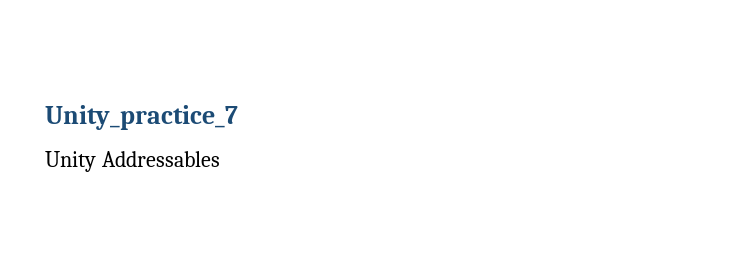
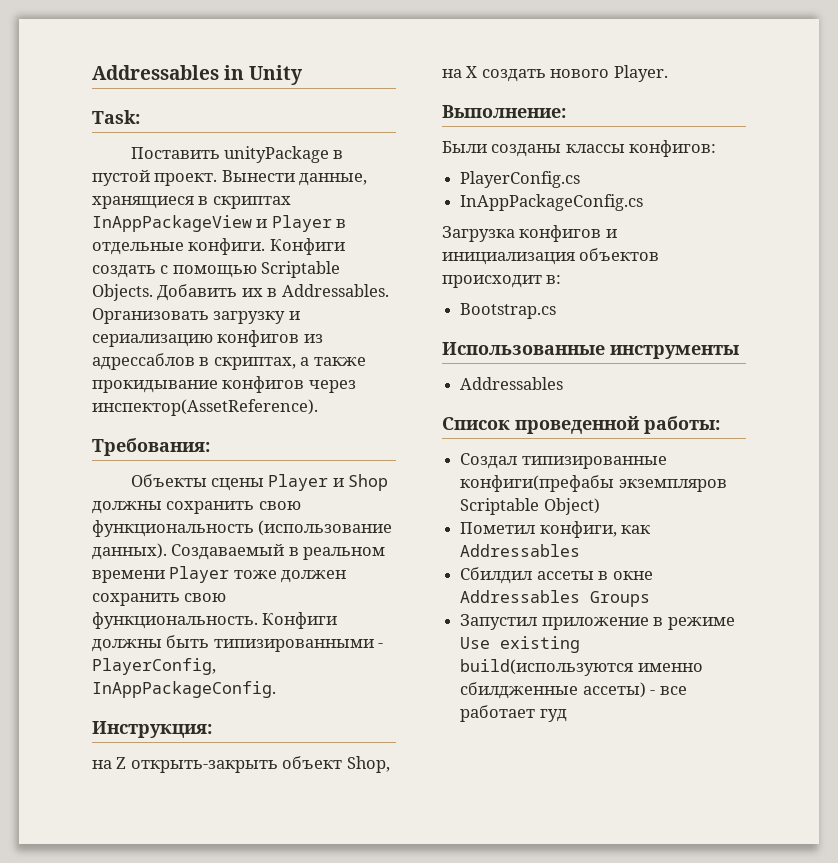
- Unity_practice_7
- Unity Addressables
+ Addressables in Unity
+ Task:
+ Поставить unityPackage в пустой проект. Вынести данные, хранящиеся в скриптах InAppPackageView и Player в отдельные конфиги. Конфиги создать с помощью Scriptable Objects. Добавить их в Addressables. Организовать загрузку и cериализацию конфигов из адрессаблов в скриптах, а также прокидывание конфигов через инспектор(AssetReference).
+ Требования:
+ Объекты сцены Player и Shop должны сохранить свою функциональность (использование данных). Создаваемый в реальном времени Player тоже должен сохранить свою функциональность. Конфиги должны быть типизированными - PlayerConfig, InAppPackageConfig.
+ Инструкция:
+ на Z открыть-закрыть объект Shop, на X создать нового Player.
+ Выполнение:
+ Были созданы классы конфигов:
+ PlayerConfig.cs
+ InAppPackageConfig.cs
+ Загрузка конфигов и инициализация объектов происходит в:
+ Bootstrap.cs
+ Использованные инструменты
+ Addressables
+ Список проведенной работы:
+ Создал типизированные конфиги(префабы экземпляров Scriptable Object)
+ Пометил конфиги, как Addressables
+ Сбилдил ассеты в окне Addressables Groups
+ Запустил приложение в режиме Use existing build(используются именно сбилдженные ассеты) - все работает гуд

